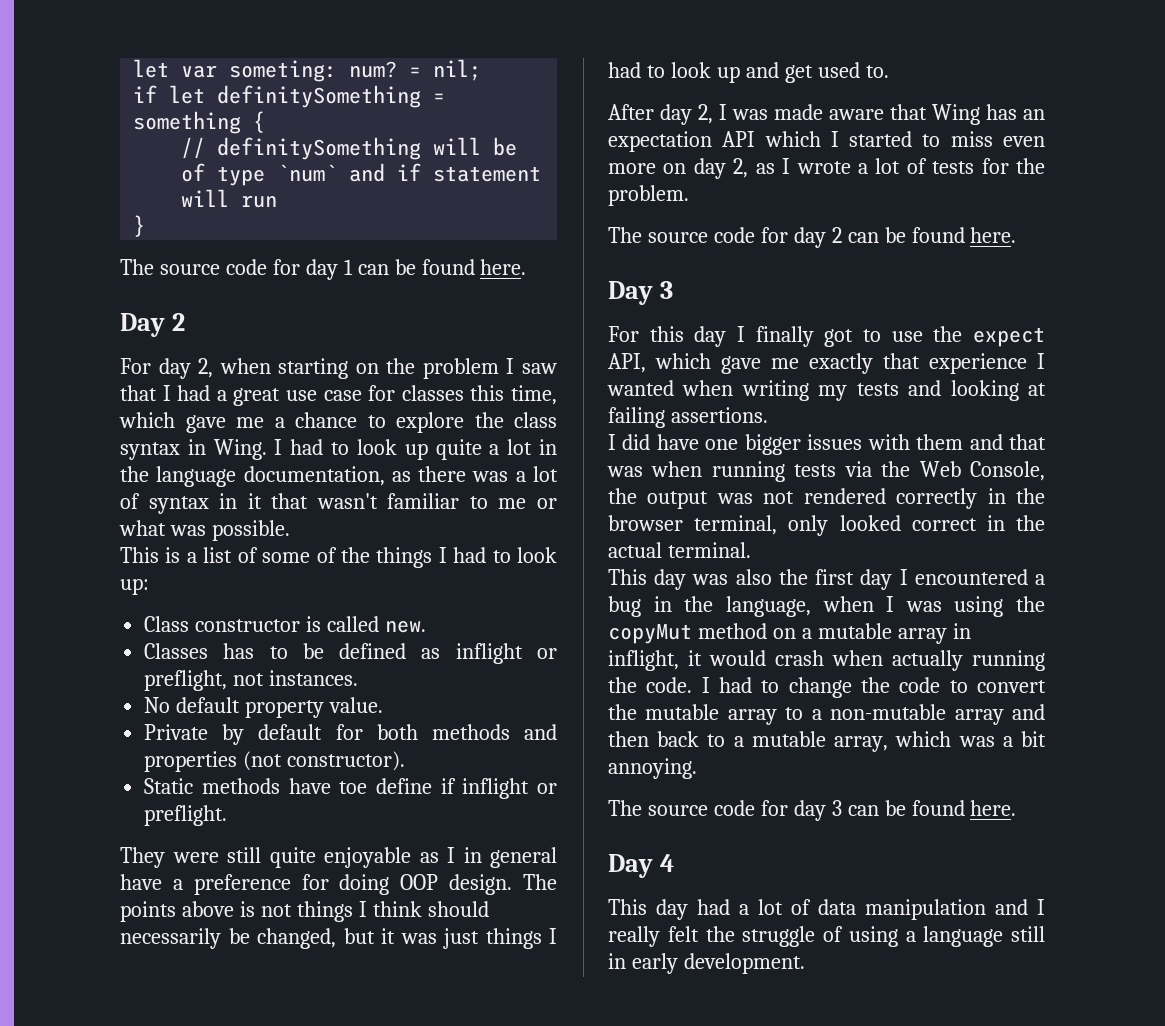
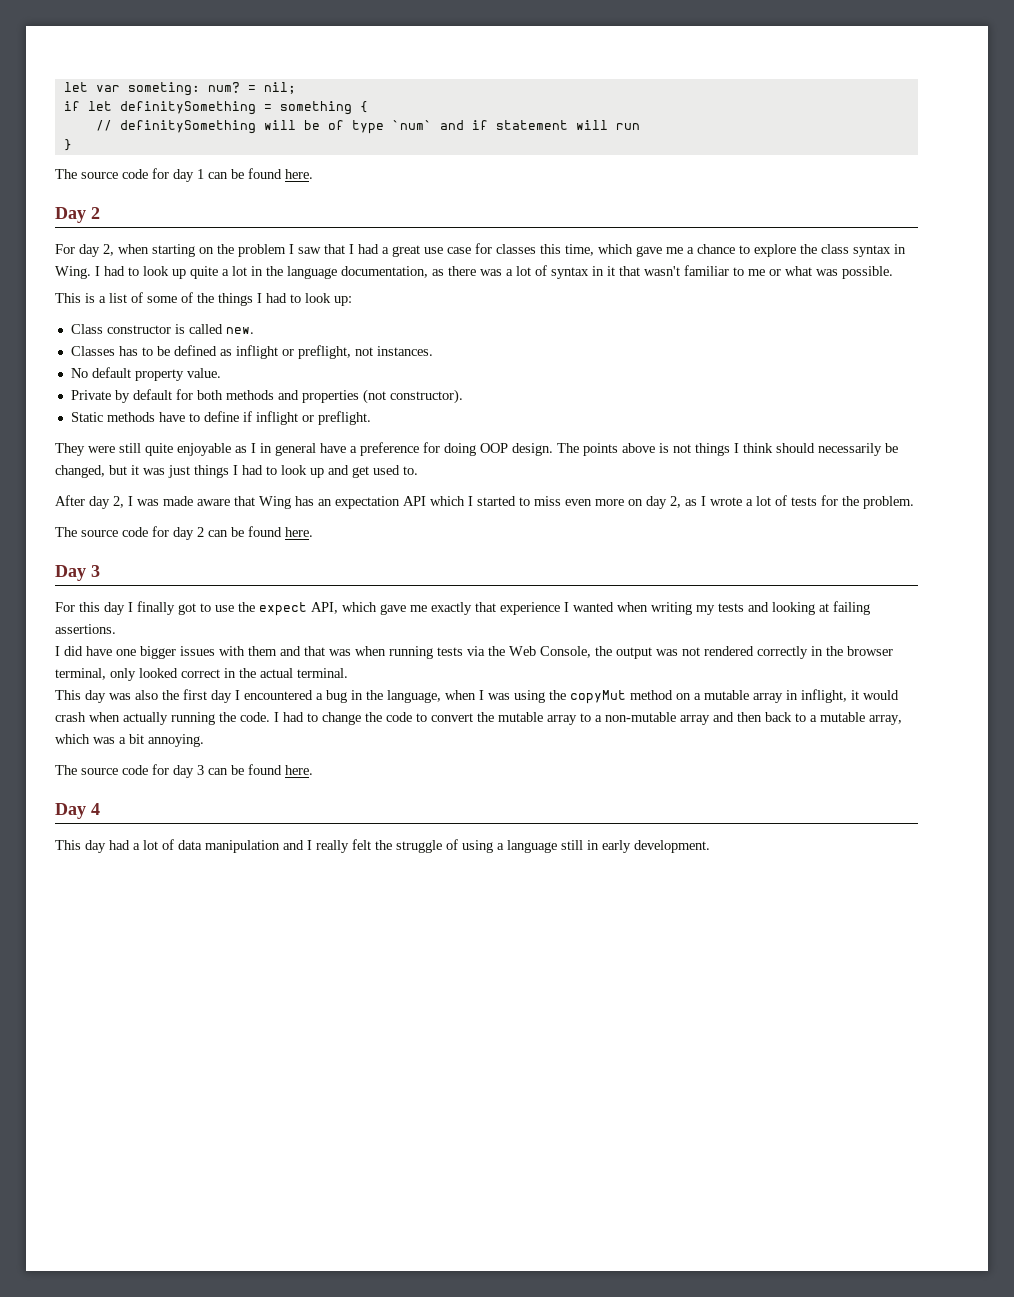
- Static methods have toe define if inflight or preflight.
+ Static methods have to define if inflight or preflight.

